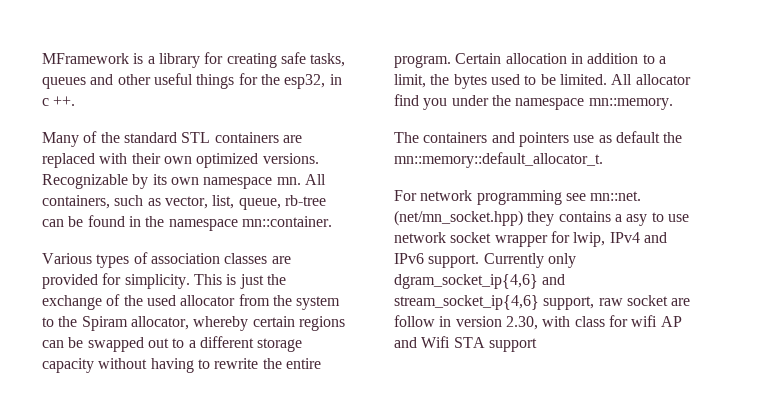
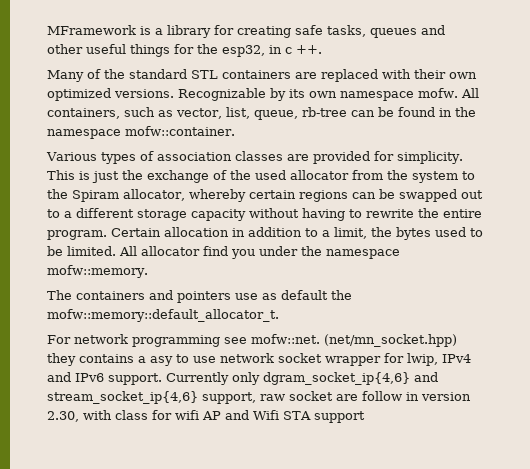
- Recognizable by its own namespace mn.
+ Recognizable by its own namespace mofw.
- All containers, such as vector, list, queue, rb-tree can be found in the namespace mn::container.
+ All containers, such as vector, list, queue, rb-tree can be found in the namespace mofw::container.
- All allocator find you under the namespace mn::memory.
+ All allocator find you under the namespace mofw::memory.
- The containers and pointers use as default the mn::memory::default_allocator_t.
+ The containers and pointers use as default the mofw::memory::default_allocator_t.
- For network programming see mn::net.
+ For network programming see mofw::net.

